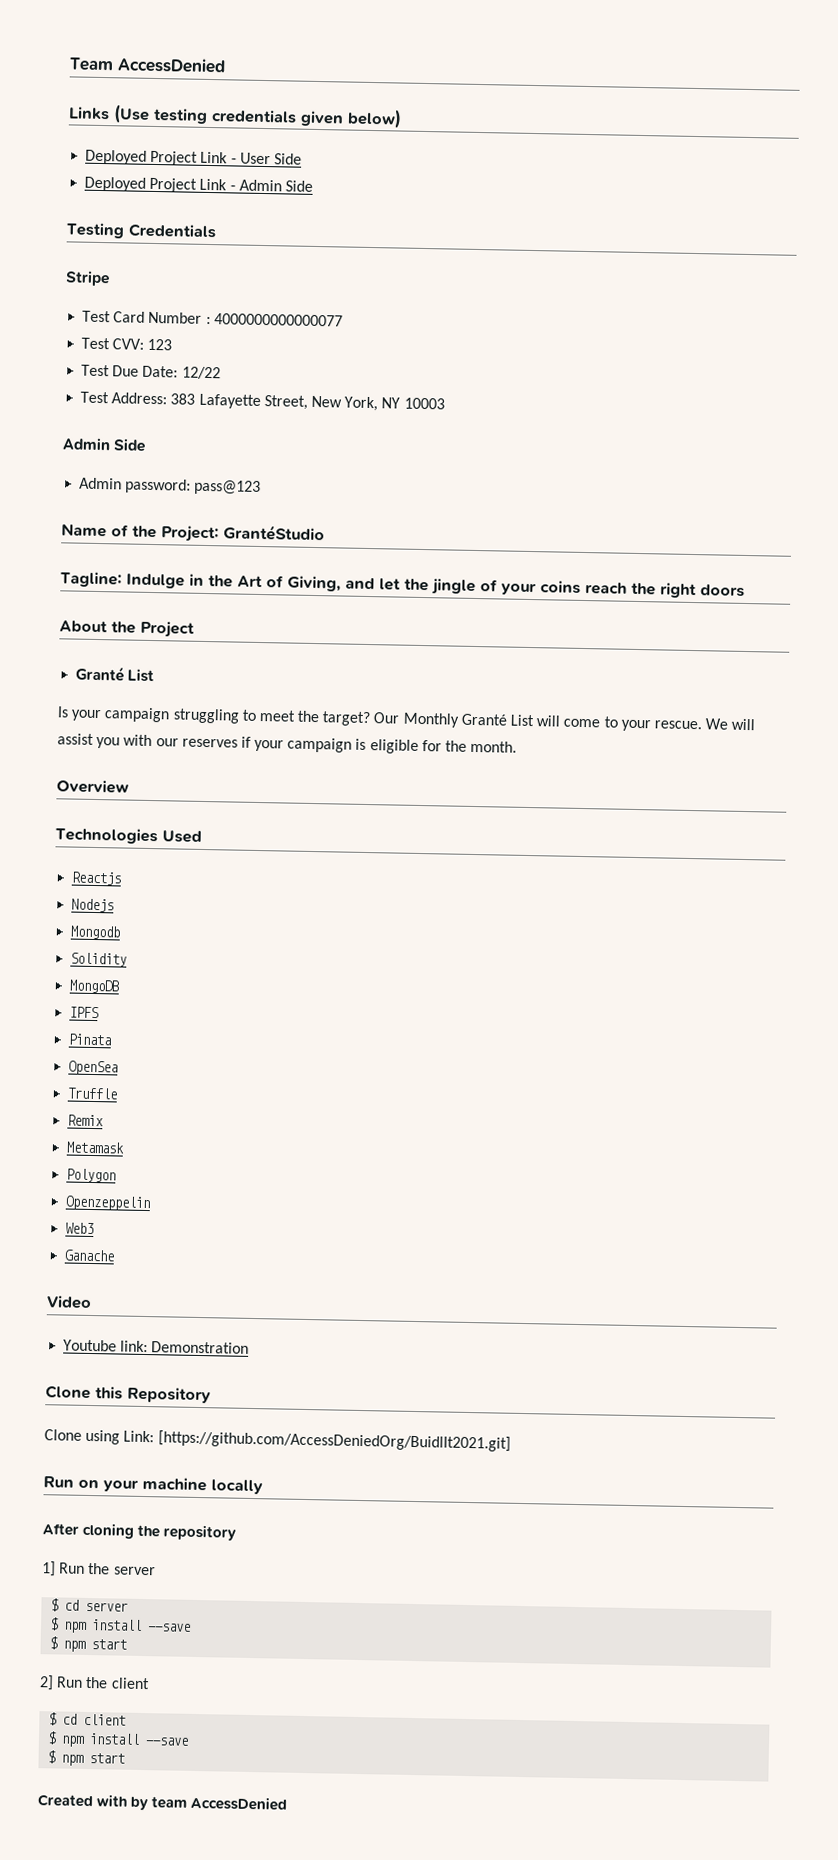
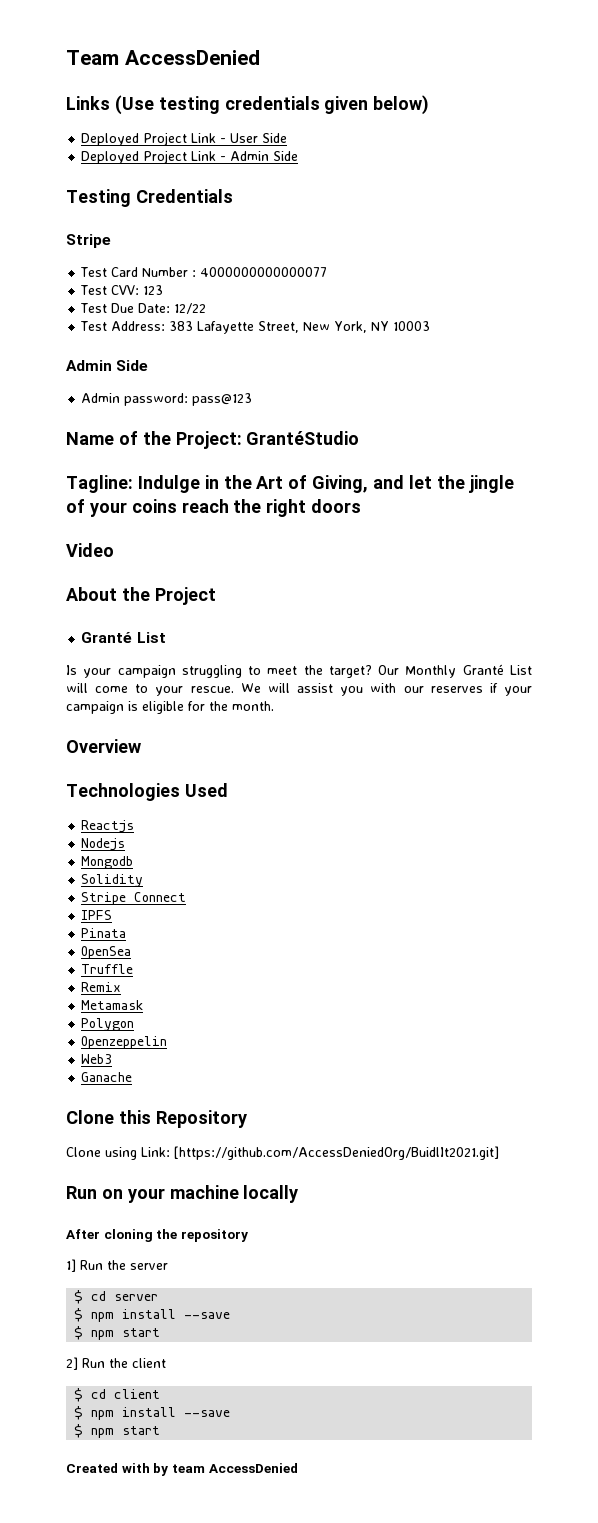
+ Video
- MongoDB
+ Stripe Connect
- Video
- Youtube link: Demonstration

